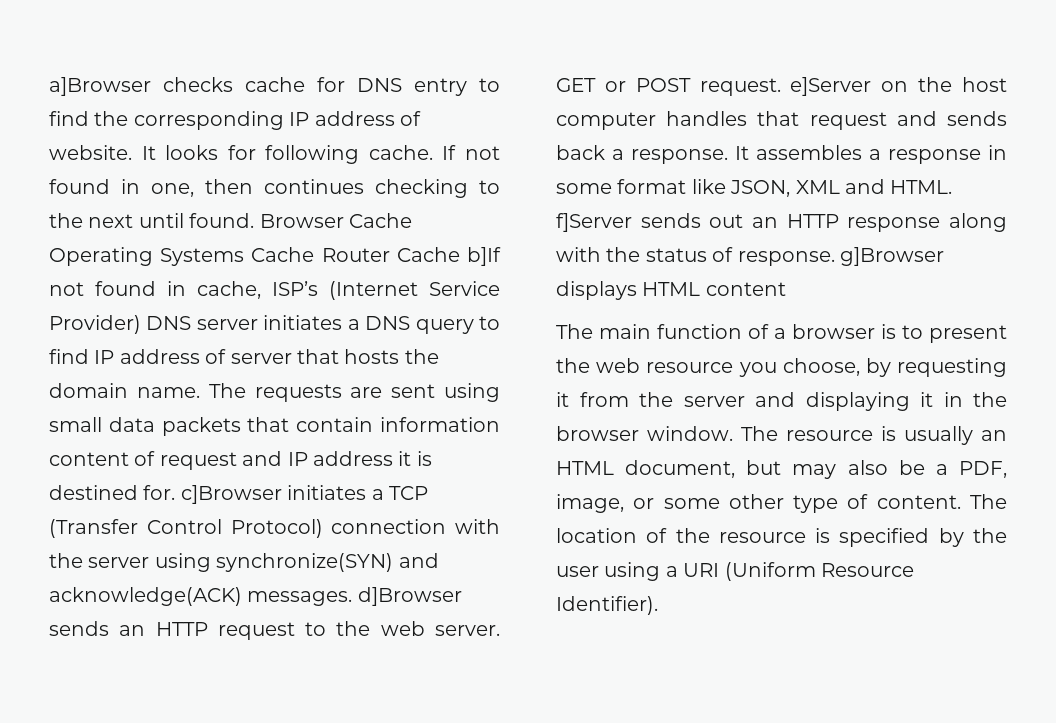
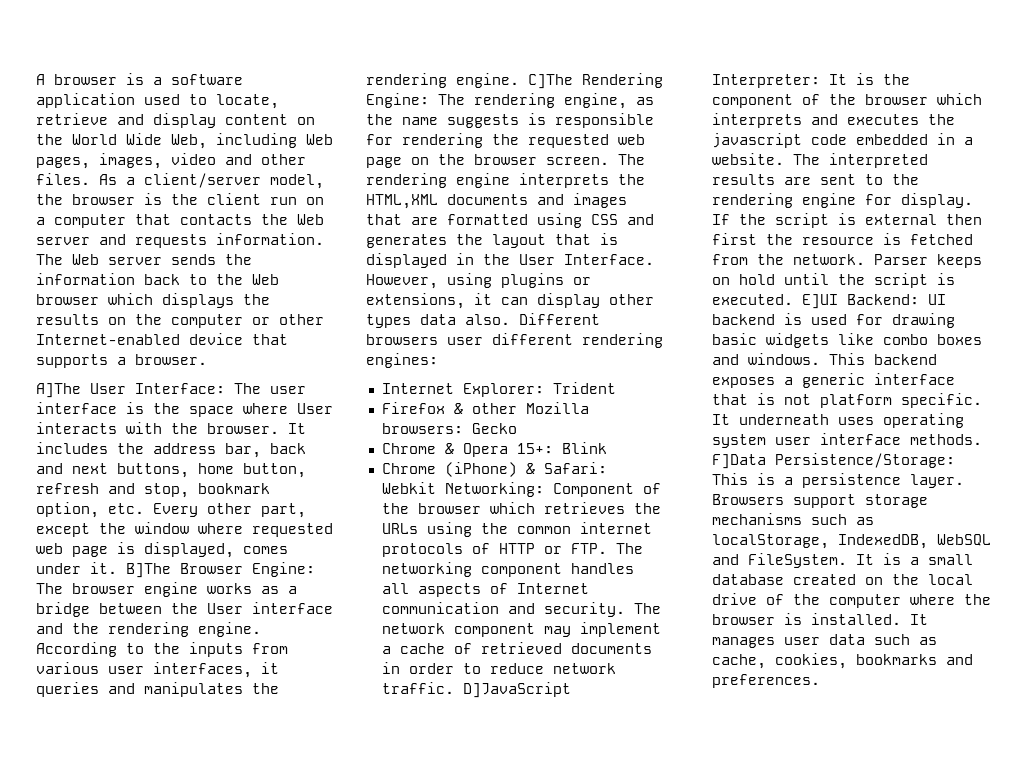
- a]Browser checks cache for DNS entry to find the corresponding IP address of website. It looks for following cache. If not found in one, then continues checking to the next until found. Browser Cache Operating Systems Cache Router Cache b]If not found in cache, ISP’s (Internet Service Provider) DNS server initiates a DNS query to find IP address of server that hosts the domain name. The requests are sent using small data packets that contain information content of request and IP address it is destined for. c]Browser initiates a TCP (Transfer Control Protocol) connection with the server using synchronize(SYN) and acknowledge(ACK) messages. d]Browser sends an HTTP request to the web server. GET or POST request. e]Server on the host computer handles that request and sends back a response. It assembles a response in some format like JSON, XML and HTML. f]Server sends out an HTTP response along with the status of response. g]Browser displays HTML content
- The main function of a browser is to present the web resource you choose, by requesting it from the server and displaying it in the browser window. The resource is usually an HTML document, but may also be a PDF, image, or some other type of content. The location of the resource is specified by the user using a URI (Uniform Resource Identifier).
+ A browser is a software application used to locate, retrieve and display content on the World Wide Web, including Web pages, images, video and other files. As a client/server model, the browser is the client run on a computer that contacts the Web server and requests information. The Web server sends the information back to the Web browser which displays the results on the computer or other Internet-enabled device that supports a browser.
+ A]The User Interface: The user interface is the space where User interacts with the browser. It includes the address bar, back and next buttons, home button, refresh and stop, bookmark option, etc. Every other part, except the window where requested web page is displayed, comes under it. B]The Browser Engine: The browser engine works as a bridge between the User interface and the rendering engine. According to the inputs from various user interfaces, it queries and manipulates the rendering engine. C]The Rendering Engine: The rendering engine, as the name suggests is responsible for rendering the requested web page on the browser screen. The rendering engine interprets the HTML,XML documents and images that are formatted using CSS and generates the layout that is displayed in the User Interface. However, using plugins or extensions, it can display other types data also. Different browsers user different rendering engines:
+ Internet Explorer: Trident
+ Firefox & other Mozilla browsers: Gecko
+ Chrome & Opera 15+: Blink
+ Chrome (iPhone) & Safari: Webkit Networking: Component of the browser which retrieves the URLs using the common internet protocols of HTTP or FTP. The networking component handles all aspects of Internet communication and security. The network component may implement a cache of retrieved documents in order to reduce network traffic. D]JavaScript Interpreter: It is the component of the browser which interprets and executes the javascript code embedded in a website. The interpreted results are sent to the rendering engine for display. If the script is external then first the resource is fetched from the network. Parser keeps on hold until the script is executed. E]UI Backend: UI backend is used for drawing basic widgets like combo boxes and windows. This backend exposes a generic interface that is not platform specific. It underneath uses operating system user interface methods. F]Data Persistence/Storage: This is a persistence layer. Browsers support storage mechanisms such as localStorage, IndexedDB, WebSQL and FileSystem. It is a small database created on the local drive of the computer where the browser is installed. It manages user data such as cache, cookies, bookmarks and preferences.

